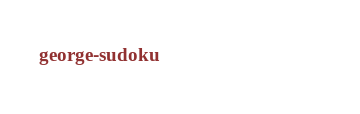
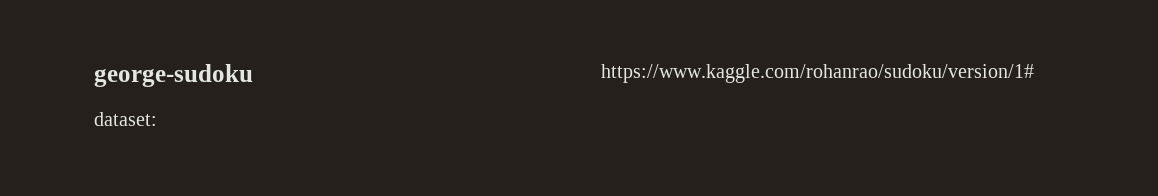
+ dataset: https://www.kaggle.com/rohanrao/sudoku/version/1#

